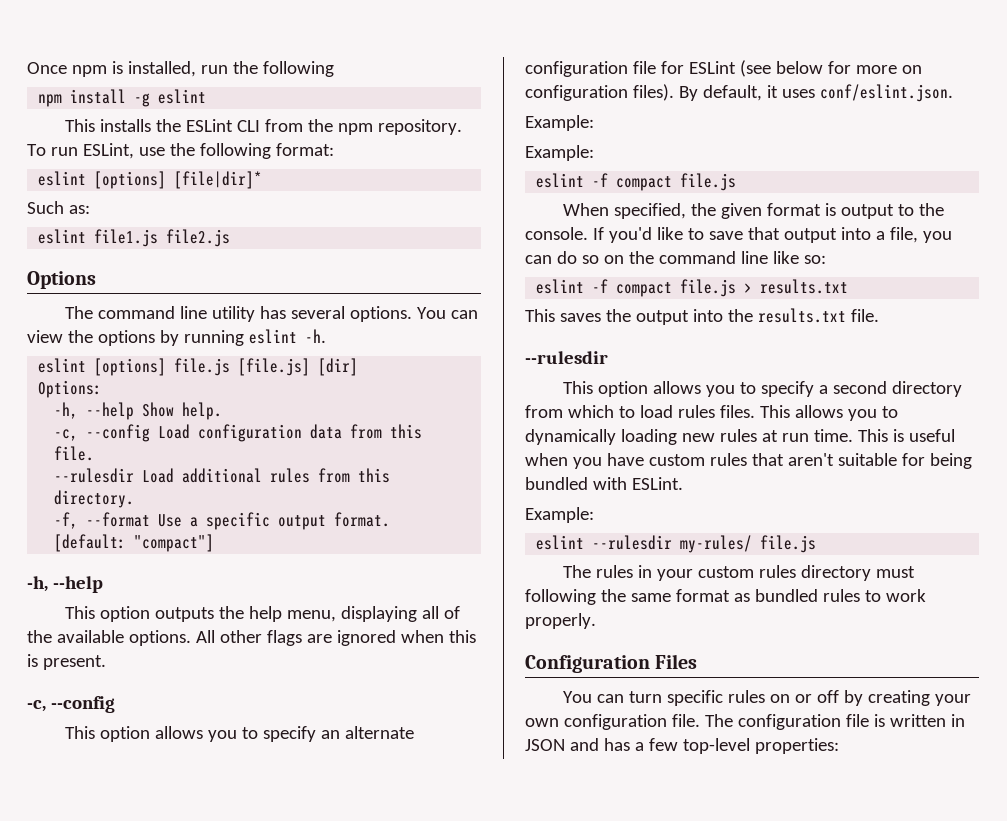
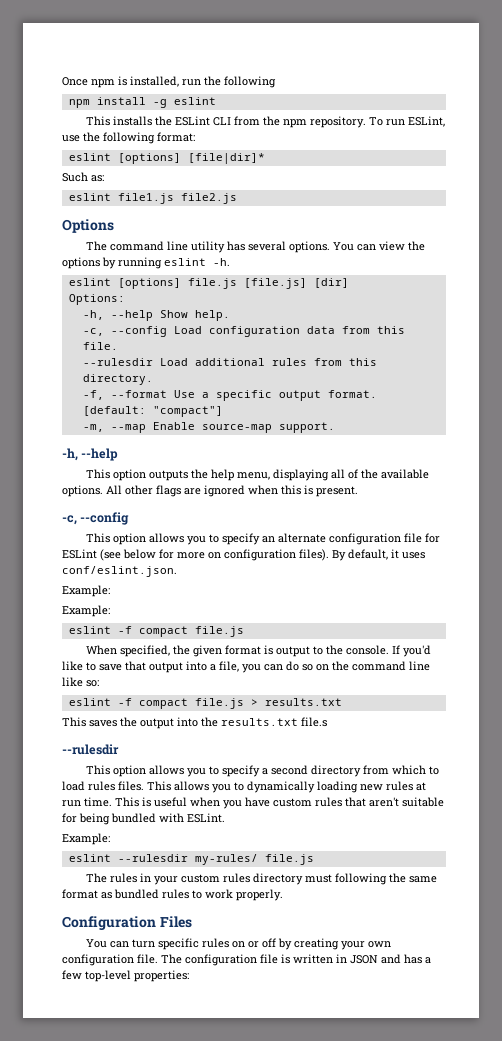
+ -m, --map Enable source-map support.
- This saves the output into the results.txt file.
+ This saves the output into the results.txt file.s

